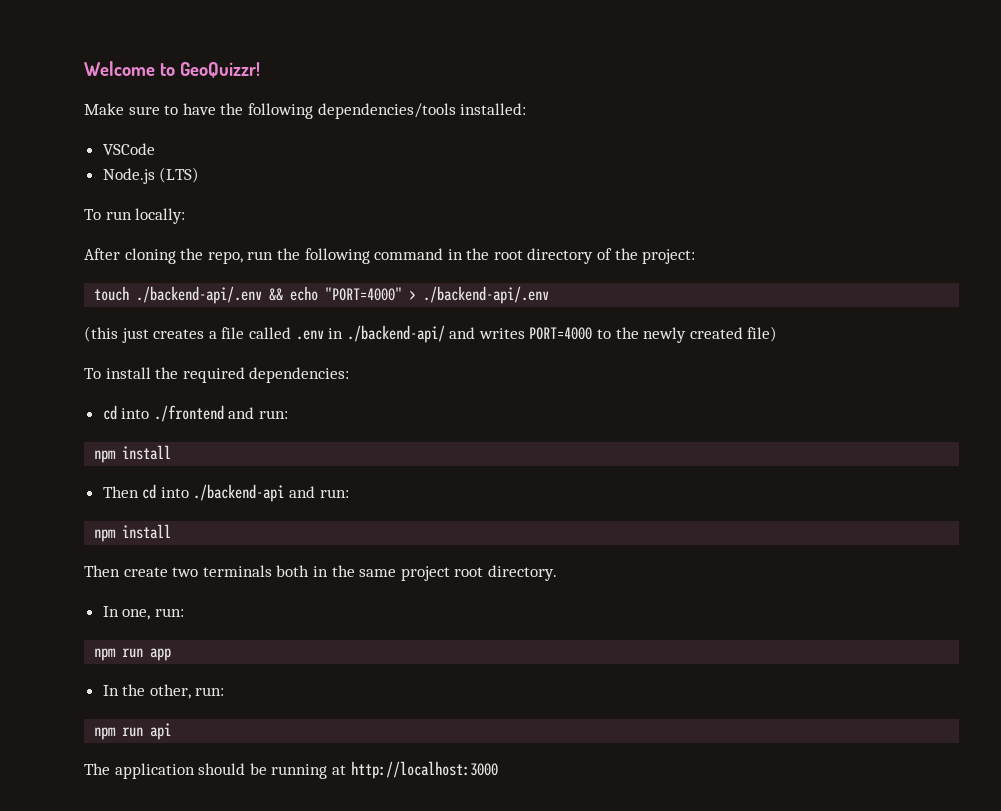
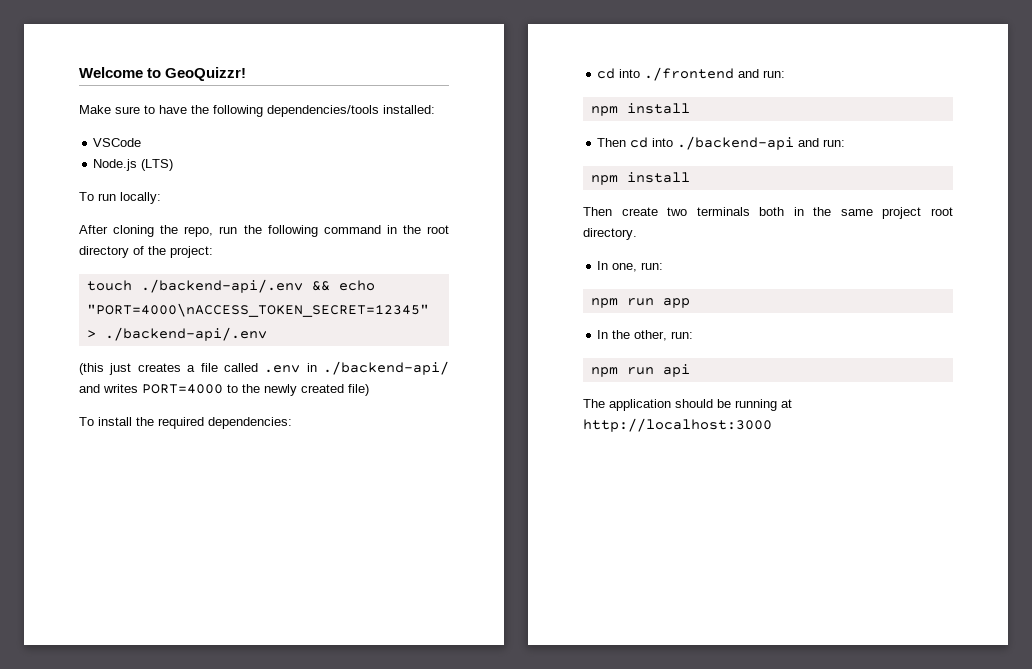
- touch ./backend-api/.env && echo "PORT=4000" > ./backend-api/.env
+ touch ./backend-api/.env && echo "PORT=4000\nACCESS_TOKEN_SECRET=12345" > ./backend-api/.env

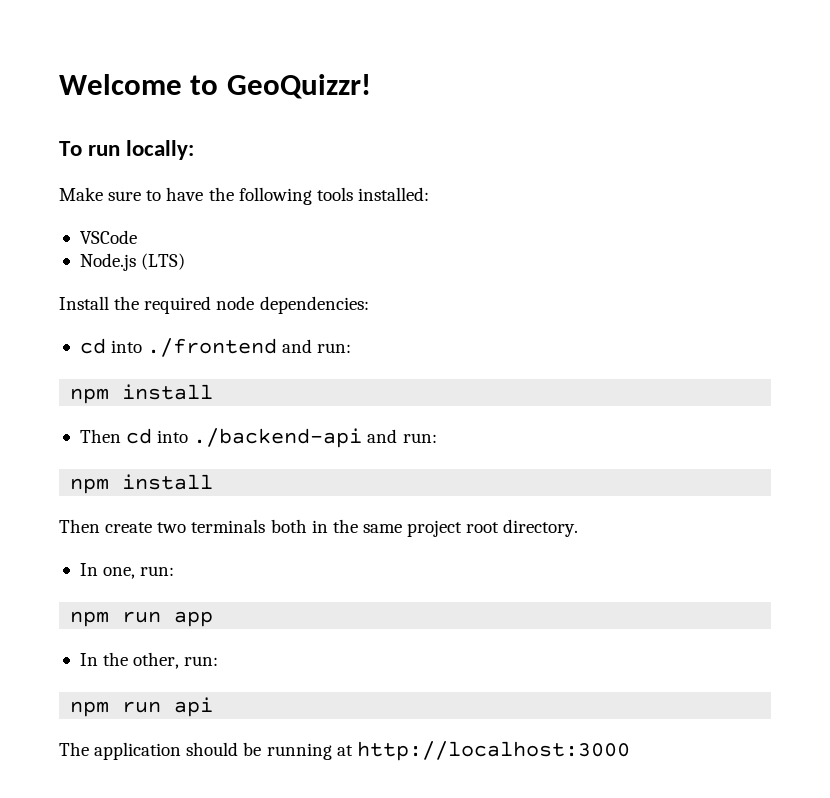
+ To run locally:
- Make sure to have the following dependencies/tools installed:
+ Make sure to have the following tools installed:
- To run locally:
- After cloning the repo, run the following command in the root directory of the project:
- touch ./backend-api/.env && echo "PORT=4000\nACCESS_TOKEN_SECRET=12345" > ./backend-api/.env
- (this just creates a file called .env in ./backend-api/ and writes PORT=4000 to the newly created file)
- To install the required dependencies:
+ Install the required node dependencies:

